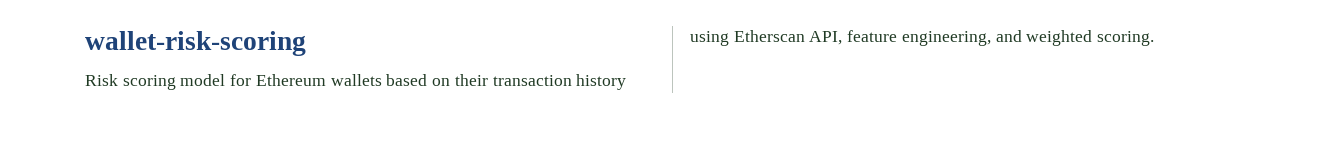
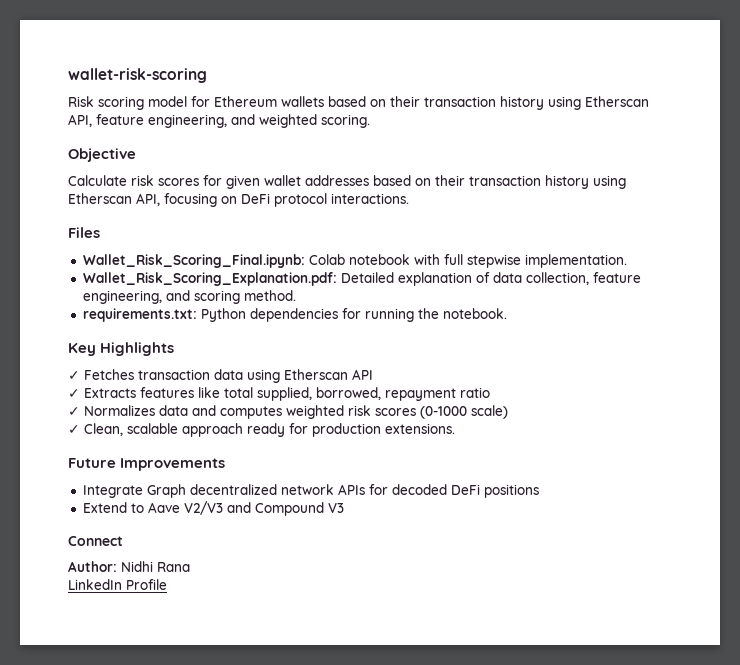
+ Objective
+ Calculate risk scores for given wallet addresses based on their transaction history using Etherscan API, focusing on DeFi protocol interactions.
+ Files
+ Wallet_Risk_Scoring_Final.ipynb: Colab notebook with full stepwise implementation.
+ Wallet_Risk_Scoring_Explanation.pdf: Detailed explanation of data collection, feature engineering, and scoring method.
+ requirements.txt: Python dependencies for running the notebook.
+ Key Highlights
+ ✓ Fetches transaction data using Etherscan API
+ ✓ Extracts features like total supplied, borrowed, repayment ratio
+ ✓ Normalizes data and computes weighted risk scores (0-1000 scale)
+ ✓ Clean, scalable approach ready for production extensions.
+ Future Improvements
+ Integrate Graph decentralized network APIs for decoded DeFi positions
+ Extend to Aave V2/V3 and Compound V3
+ Connect
+ Author: Nidhi Rana
+ LinkedIn Profile

